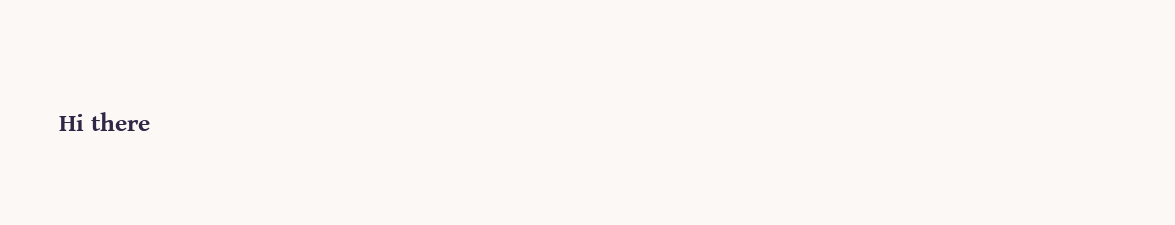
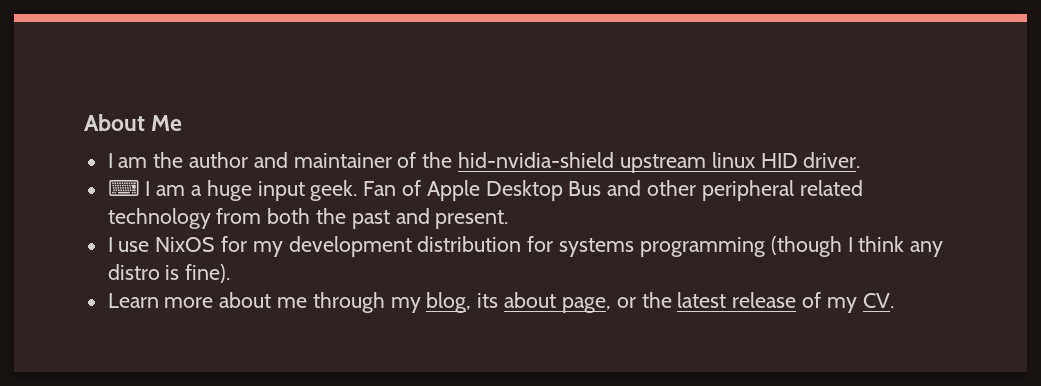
- Hi there
+ About Me
+ I am the author and maintainer of the hid-nvidia-shield upstream linux HID driver.
+ ⌨ I am a huge input geek. Fan of Apple Desktop Bus and other peripheral related technology from both the past and present.
+ I use NixOS for my development distribution for systems programming (though I think any distro is fine).
+ Learn more about me through my blog, its about page, or the latest release of my CV.

